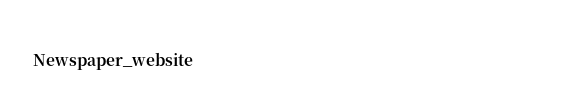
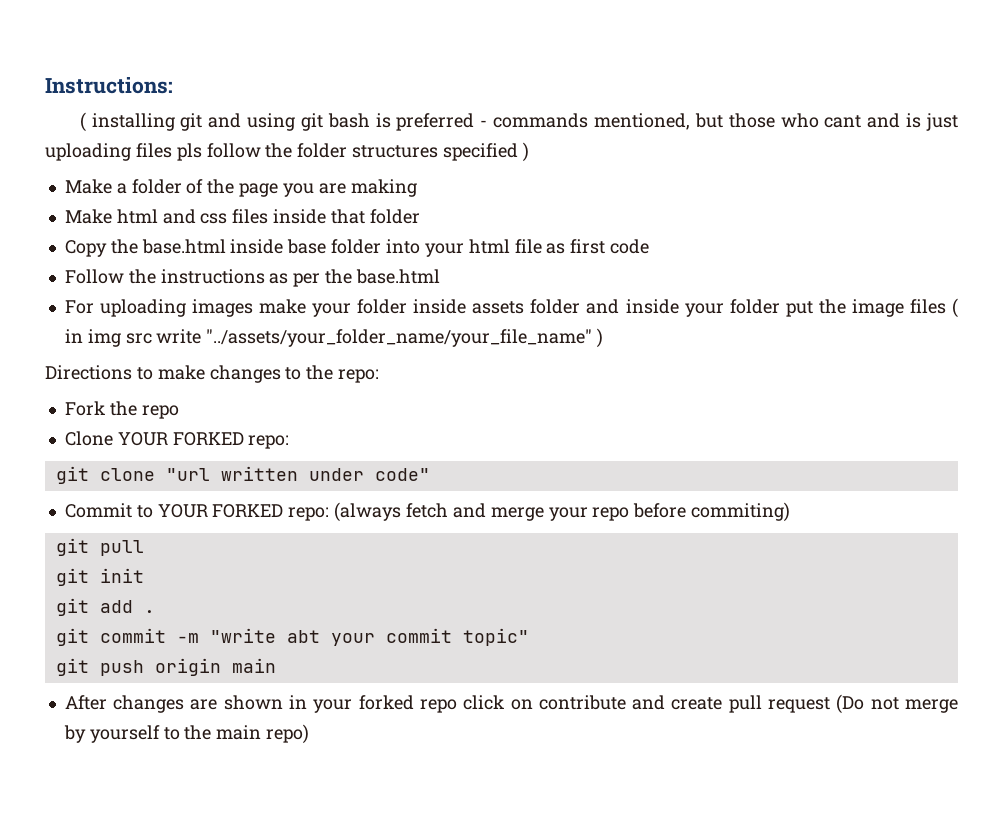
- Newspaper_website
+ Instructions:
+ ( installing git and using git bash is preferred - commands mentioned, but those who cant and is just uploading files pls follow the folder structures specified )
+ Make a folder of the page you are making
+ Make html and css files inside that folder
+ Copy the base.html inside base folder into your html file as first code
+ Follow the instructions as per the base.html
+ For uploading images make your folder inside assets folder and inside your folder put the image files ( in img src write "../assets/your_folder_name/your_file_name" )
+ Directions to make changes to the repo:
+ Fork the repo
+ Clone YOUR FORKED repo:
+ git clone "url written under code"
+ Commit to YOUR FORKED repo: (always fetch and merge your repo before commiting)
+ git pull
+ git init
+ git add .
+ git commit -m "write abt your commit topic"
+ git push origin main
+ After changes are shown in your forked repo click on contribute and create pull request (Do not merge by yourself to the main repo)

